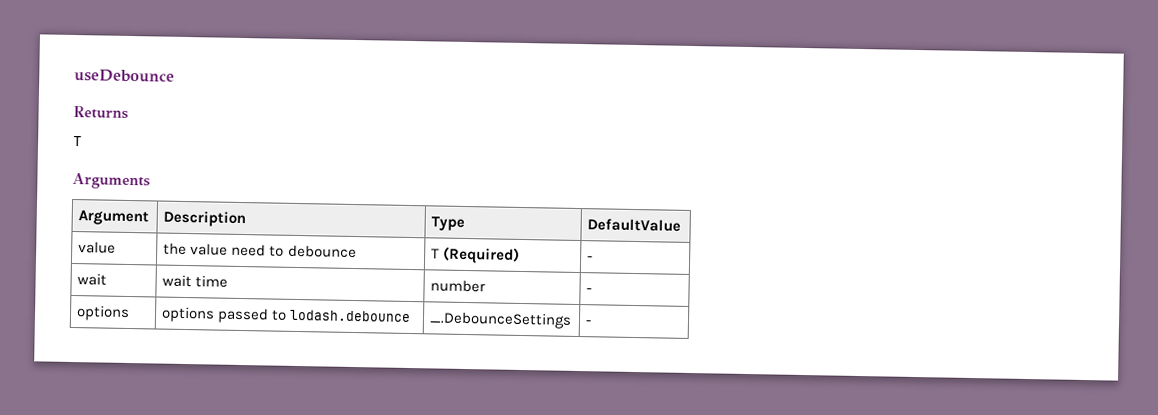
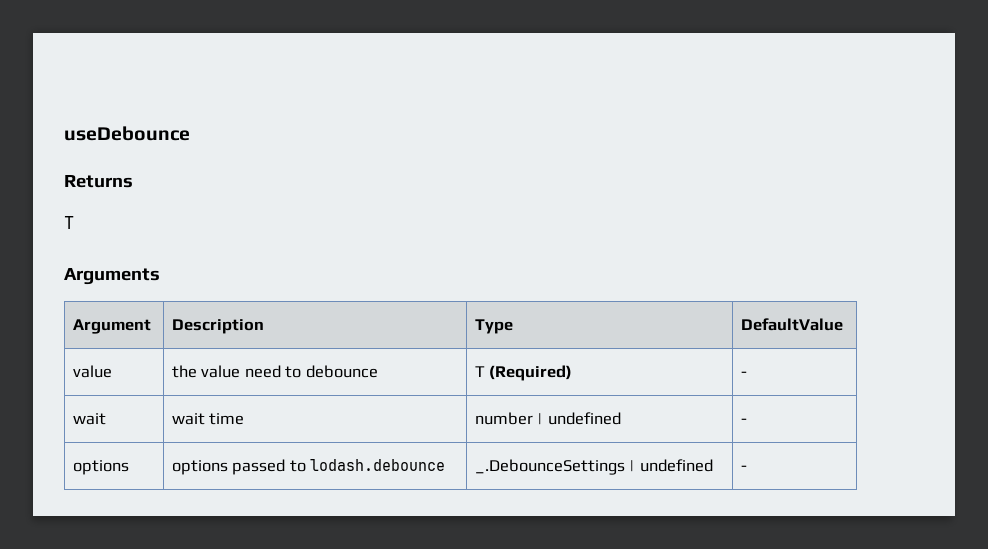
- wait | wait time | number | -
+ wait | wait time | number | undefined | -
- options | options passed to lodash.debounce | _.DebounceSettings | -
+ options | options passed to lodash.debounce | _.DebounceSettings | undefined | -

